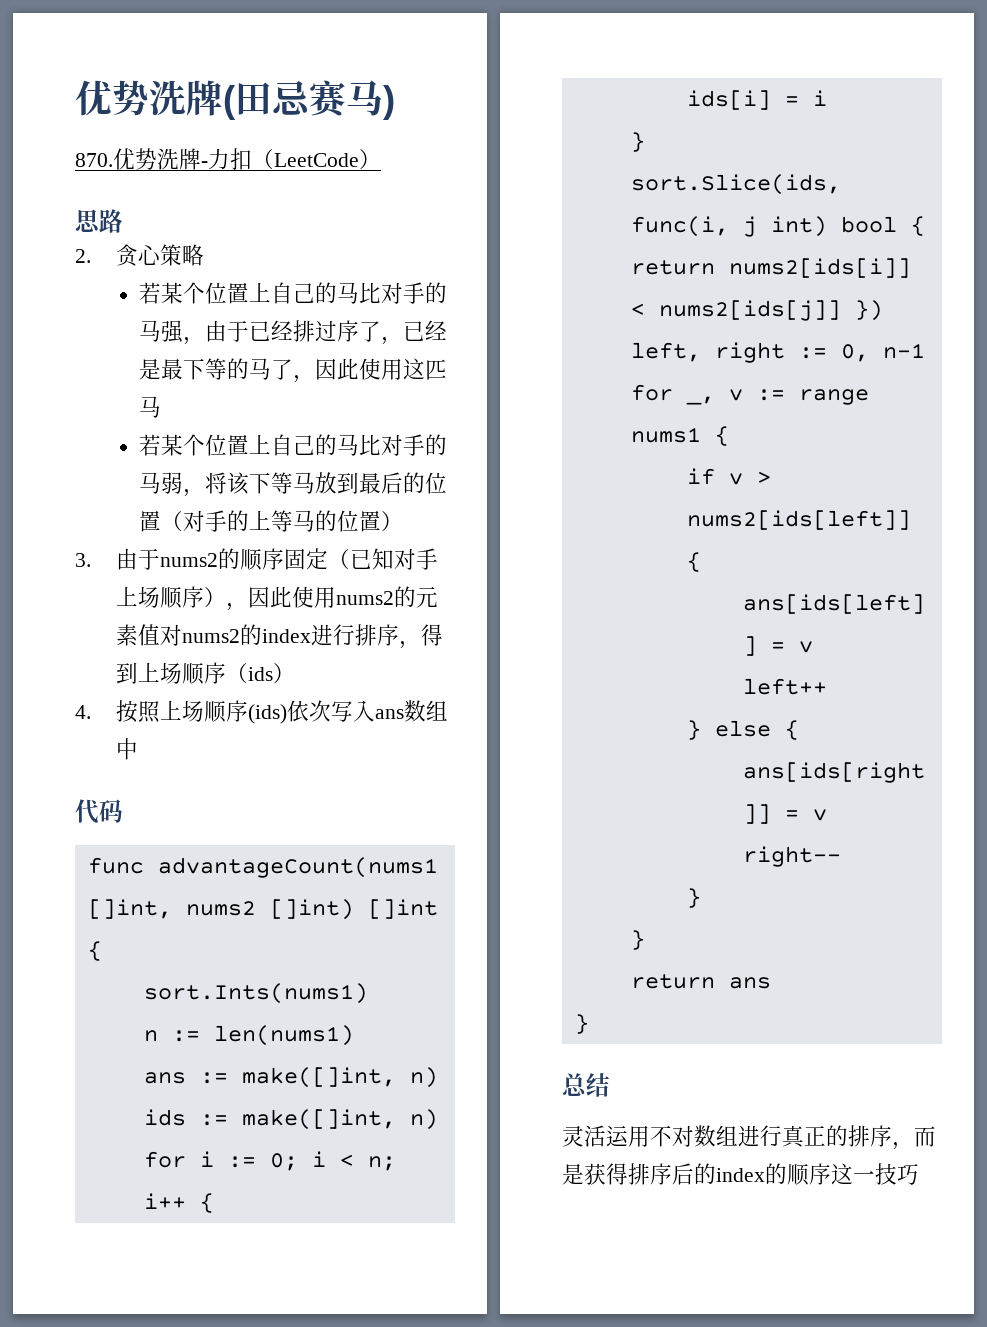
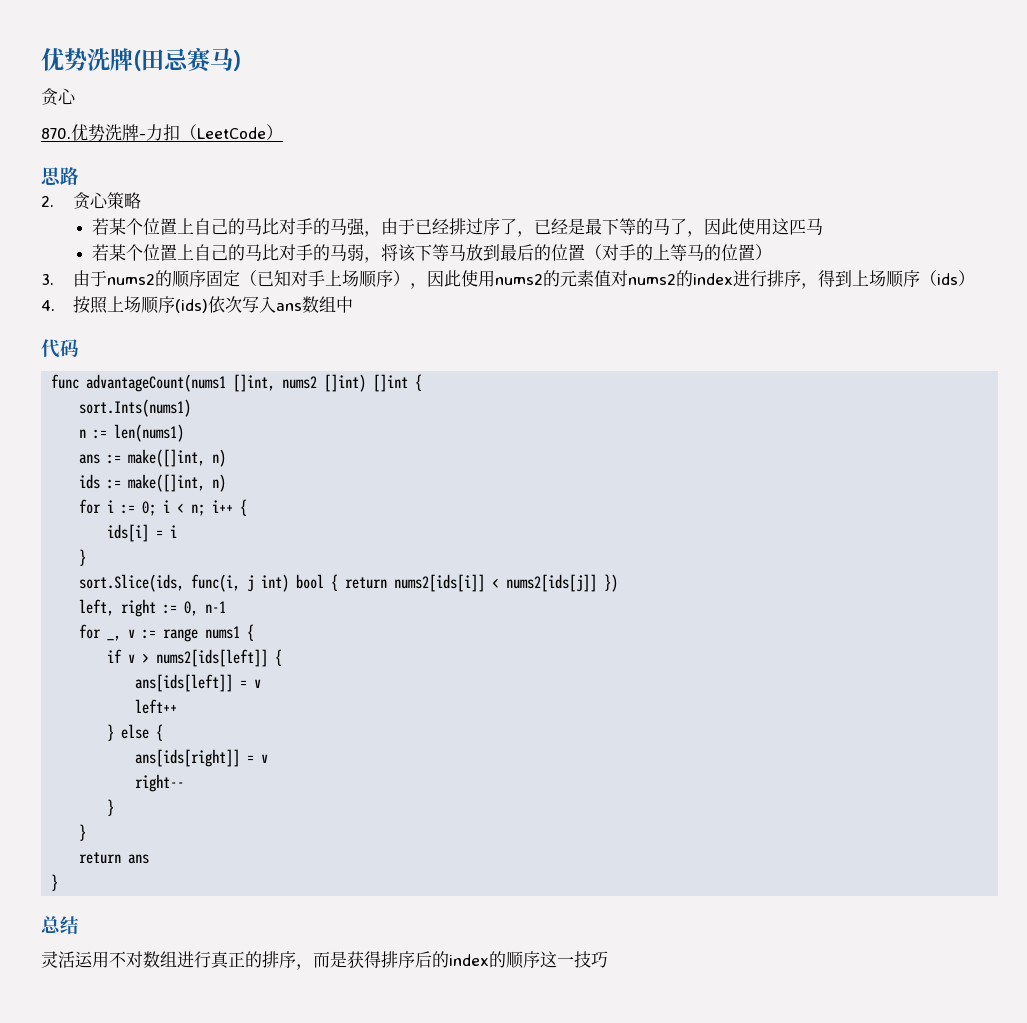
  优势洗牌(田忌赛马)
+ 贪心

